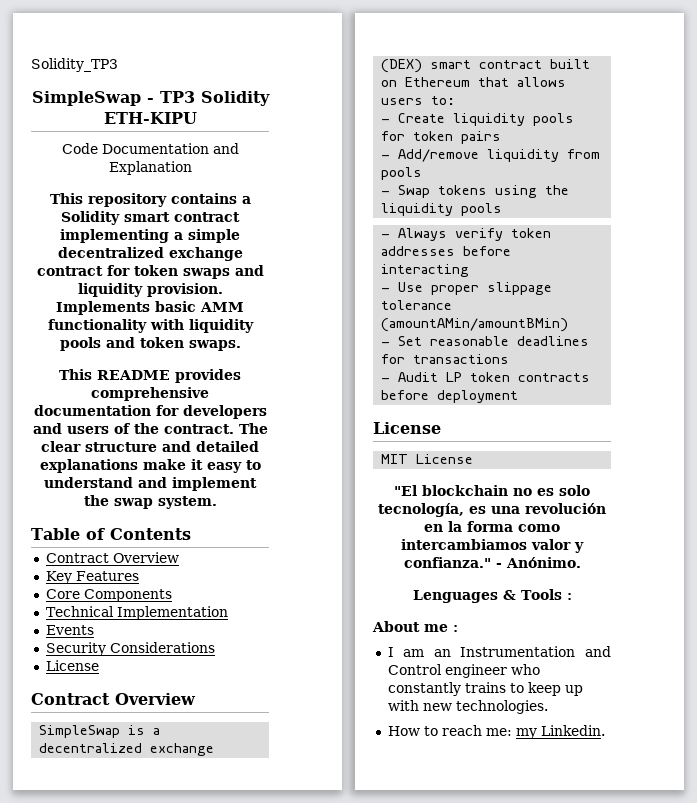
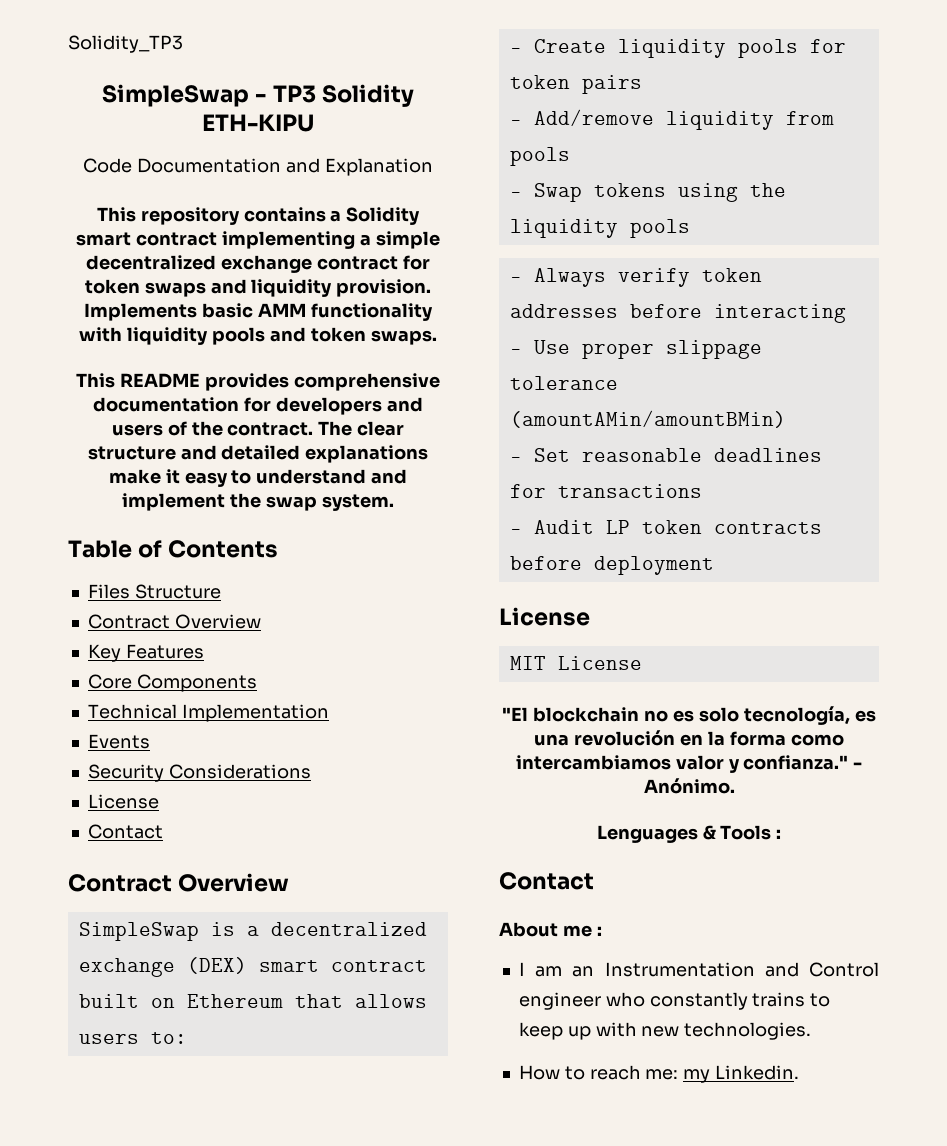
+ Files Structure
  Security Considerations
  License
+ Contact
  Lenguages & Tools :
+ Contact

